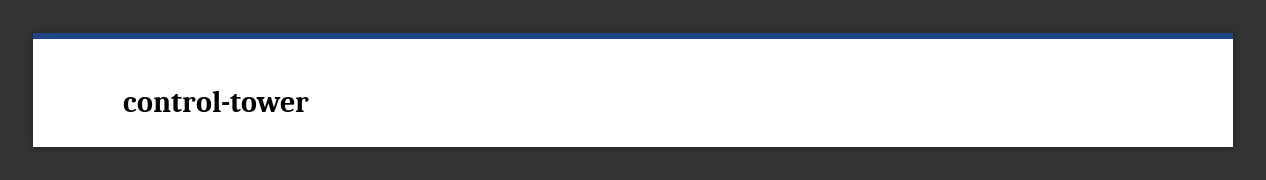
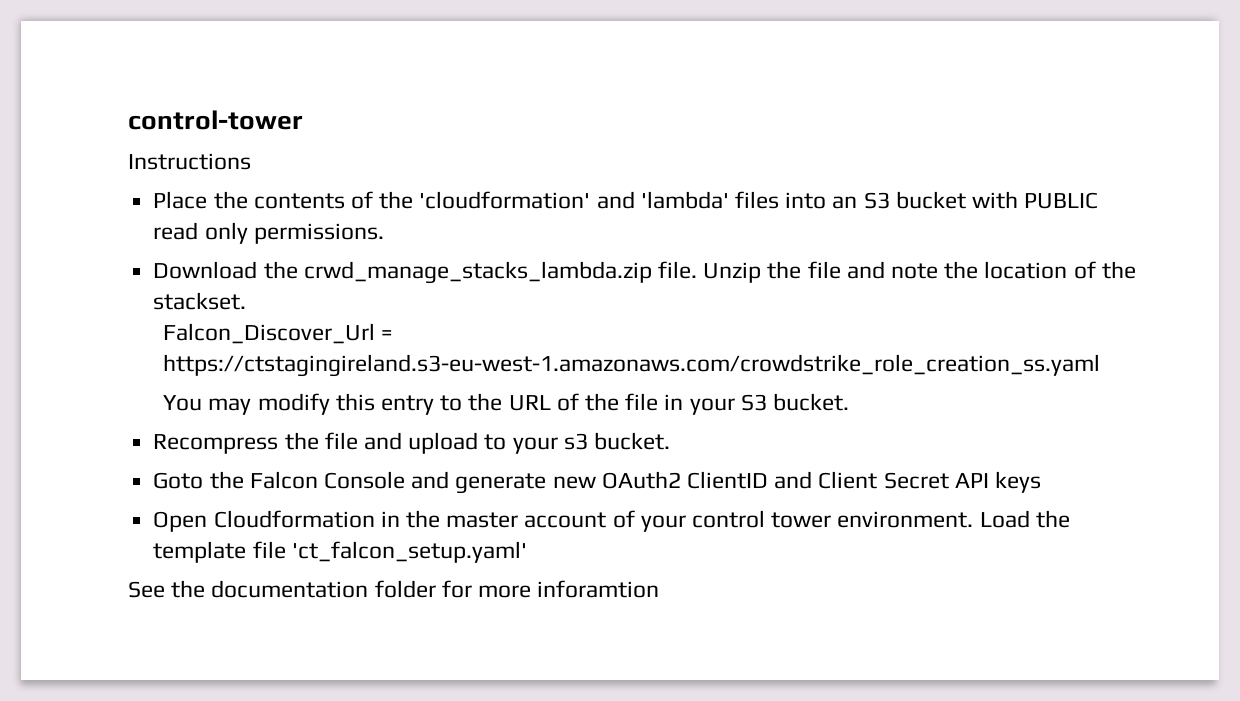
+ Instructions
+ Place the contents of the 'cloudformation' and 'lambda' files into an S3 bucket with PUBLIC read only permissions.
+ Download the crwd_manage_stacks_lambda.zip file. Unzip the file and note the location of the stackset.
+ Falcon_Discover_Url = https://ctstagingireland.s3-eu-west-1.amazonaws.com/crowdstrike_role_creation_ss.yaml
+ You may modify this entry to the URL of the file in your S3 bucket.
+ Recompress the file and upload to your s3 bucket.
+ Goto the Falcon Console and generate new OAuth2 ClientID and Client Secret API keys
+ Open Cloudformation in the master account of your control tower environment. Load the template file 'ct_falcon_setup.yaml'
+ See the documentation folder for more inforamtion

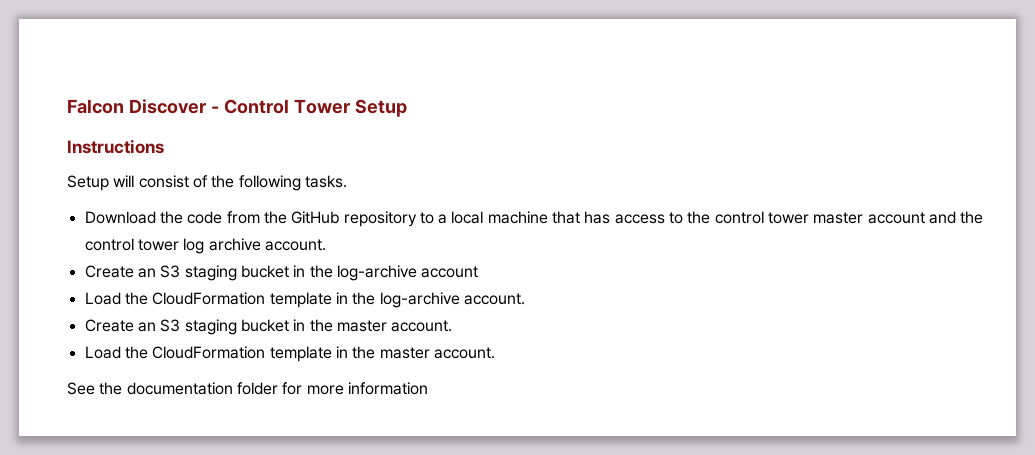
- control-tower
+ Falcon Discover - Control Tower Setup
  Instructions
- Place the contents of the 'cloudformation' and 'lambda' files into an S3 bucket with PUBLIC read only permissions.
- Download the crwd_manage_stacks_lambda.zip file. Unzip the file and note the location of the stackset.
- Falcon_Discover_Url = https://ctstagingireland.s3-eu-west-1.amazonaws.com/crowdstrike_role_creation_ss.yaml
- You may modify this entry to the URL of the file in your S3 bucket.
- Recompress the file and upload to your s3 bucket.
- Goto the Falcon Console and generate new OAuth2 ClientID and Client Secret API keys
- Open Cloudformation in the master account of your control tower environment. Load the template file 'ct_falcon_setup.yaml'
+ Setup will consist of the following tasks.
+ Download the code from the GitHub repository to a local machine that has access to the control tower master account and the control tower log archive account.
+ Create an S3 staging bucket in the log-archive account
+ Load the CloudFormation template in the log-archive account.
+ Create an S3 staging bucket in the master account.
+ Load the CloudFormation template in the master account.
- See the documentation folder for more inforamtion
+ See the documentation folder for more information

